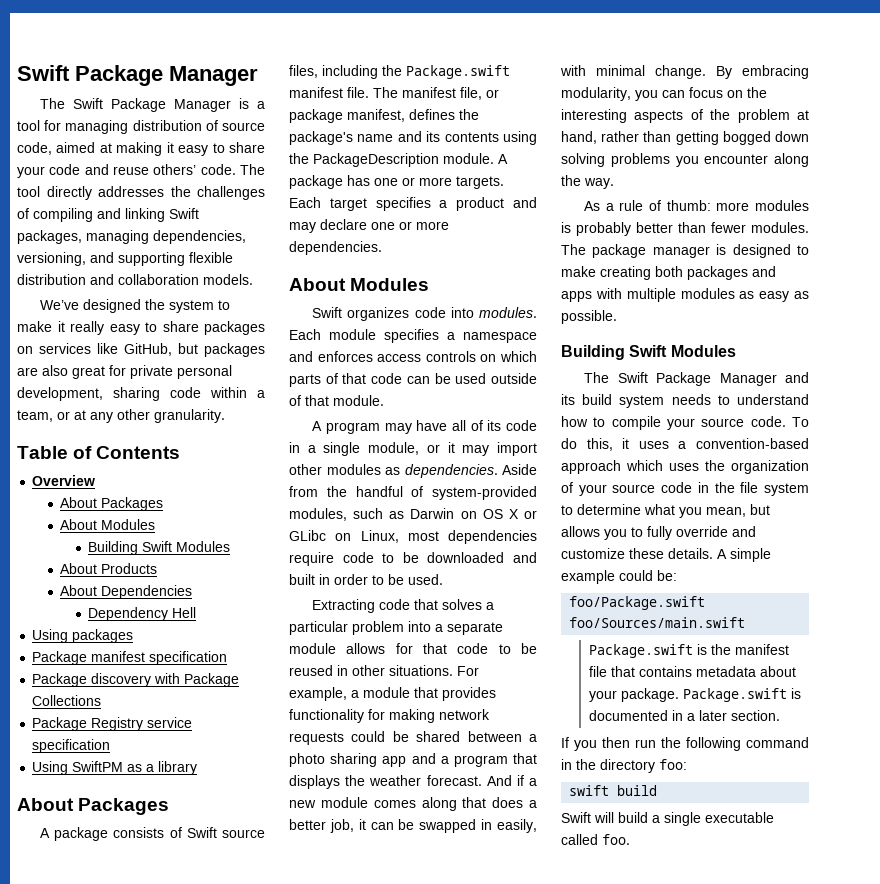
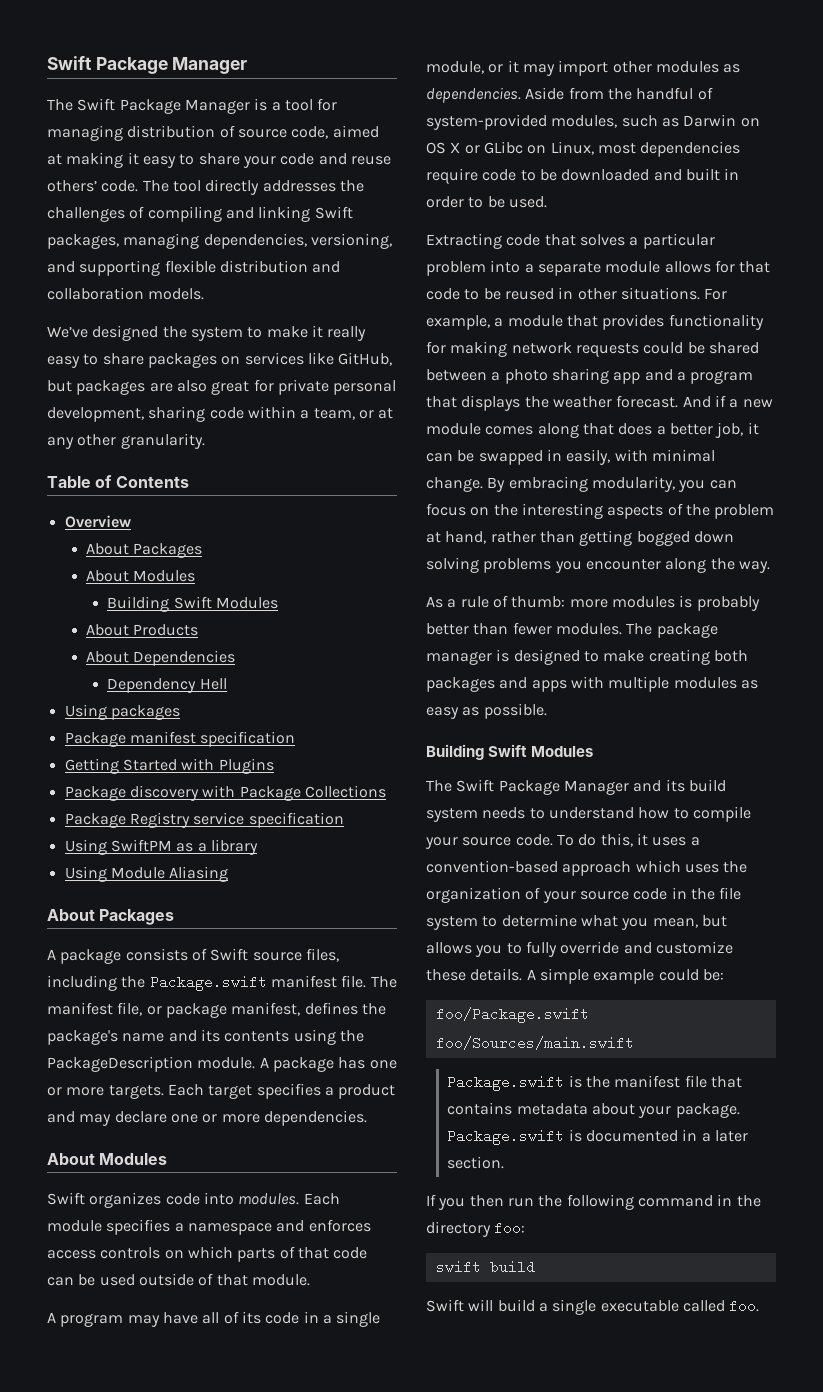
+ Getting Started with Plugins
+ Using Module Aliasing

